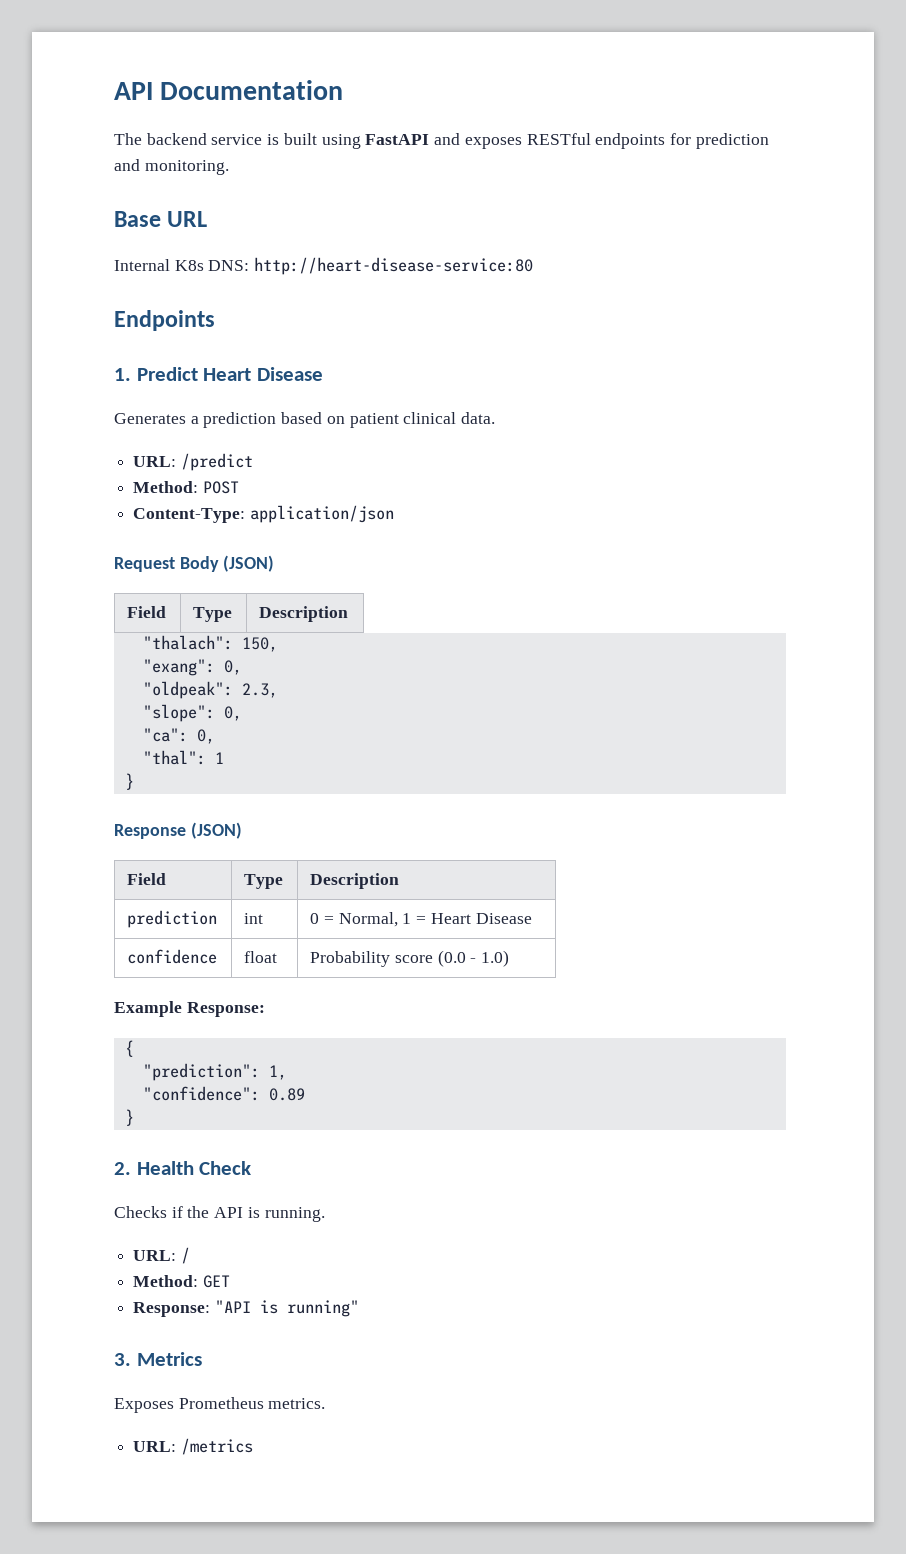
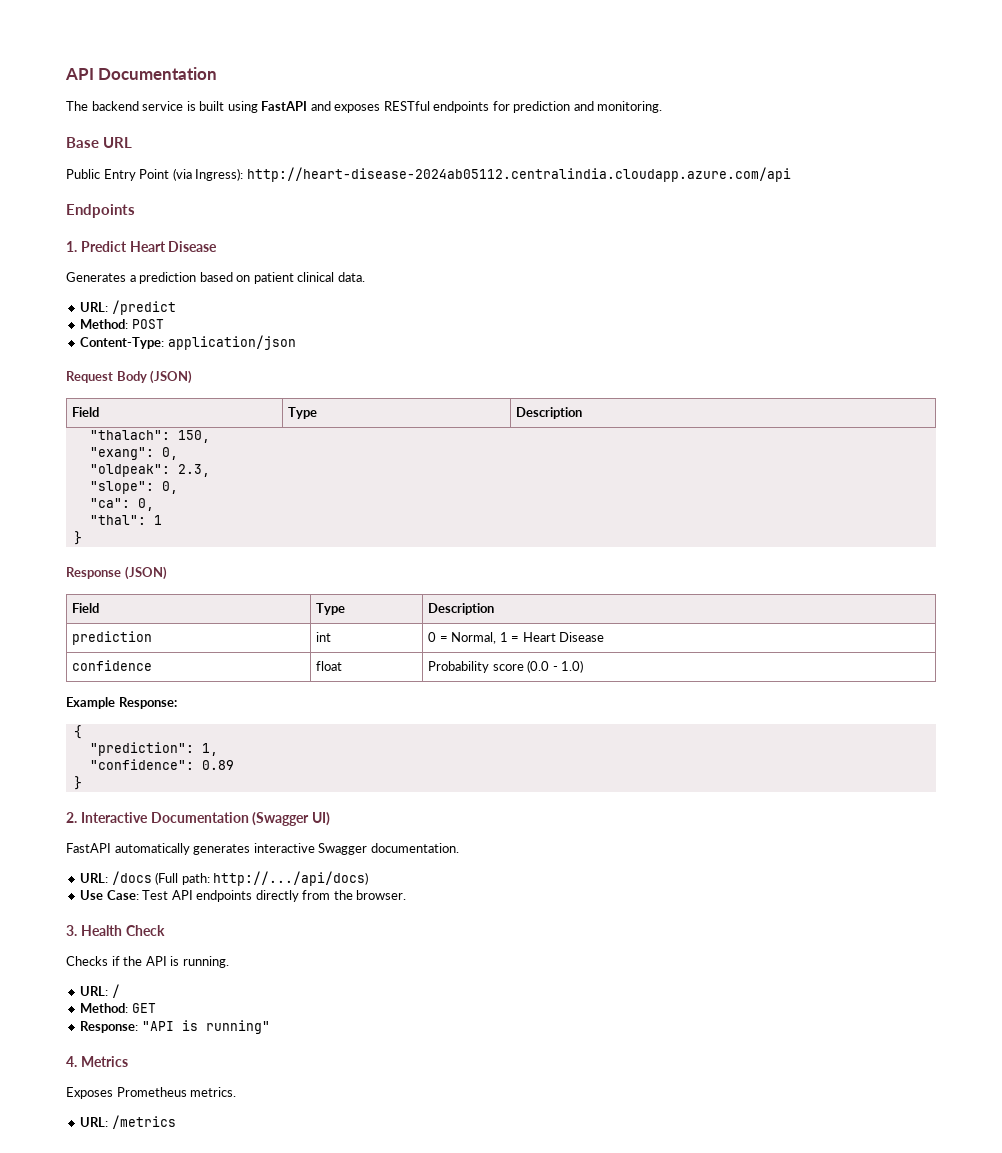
- Internal K8s DNS: http://heart-disease-service:80
+ Public Entry Point (via Ingress): http://heart-disease-2024ab05112.centralindia.cloudapp.azure.com/api
- 2. Health Check
+ 2. Interactive Documentation (Swagger UI)
+ FastAPI automatically generates interactive Swagger documentation.
+ URL: /docs (Full path: http://.../api/docs)
+ Use Case: Test API endpoints directly from the browser.
+ 3. Health Check
- 3. Metrics
+ 4. Metrics

